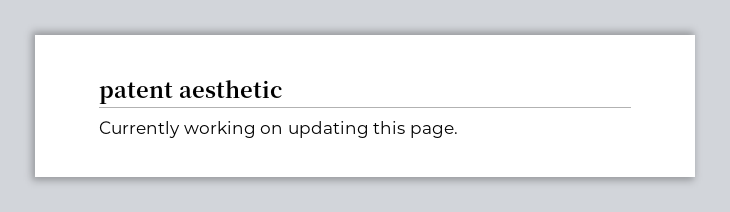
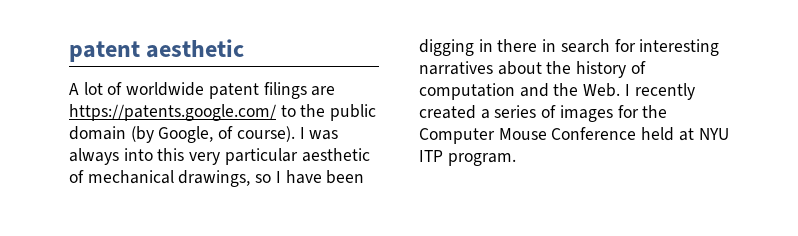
- Currently working on updating this page.
+ A lot of worldwide patent filings are https://patents.google.com/ to the public domain (by Google, of course). I was always into this very particular aesthetic of mechanical drawings, so I have been digging in there in search for interesting narratives about the history of computation and the Web. I recently created a series of images for the Computer Mouse Conference held at NYU ITP program.

